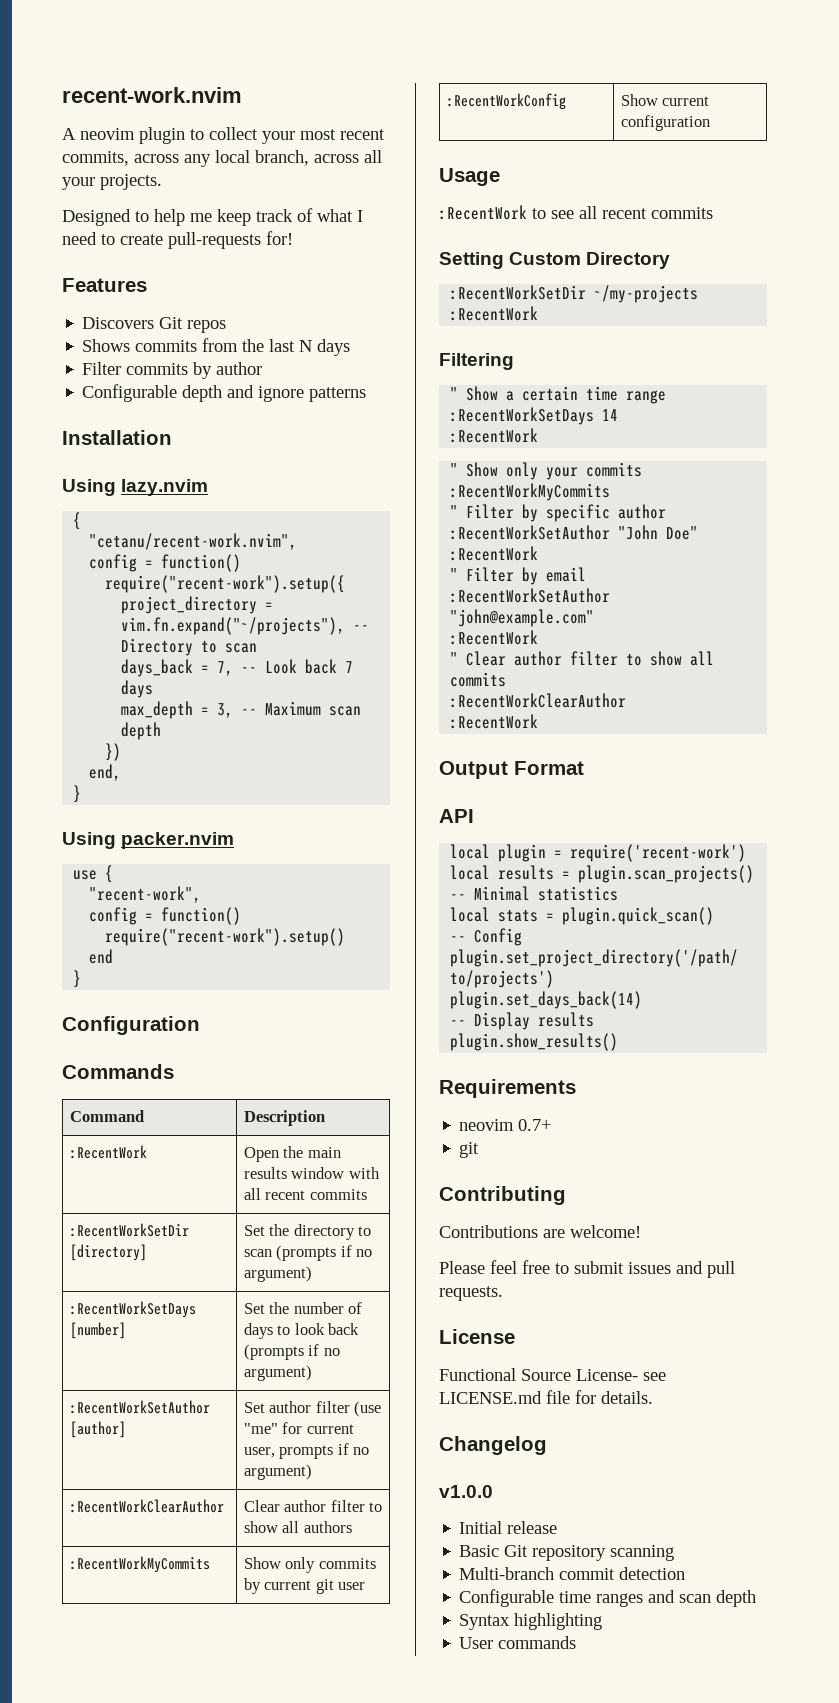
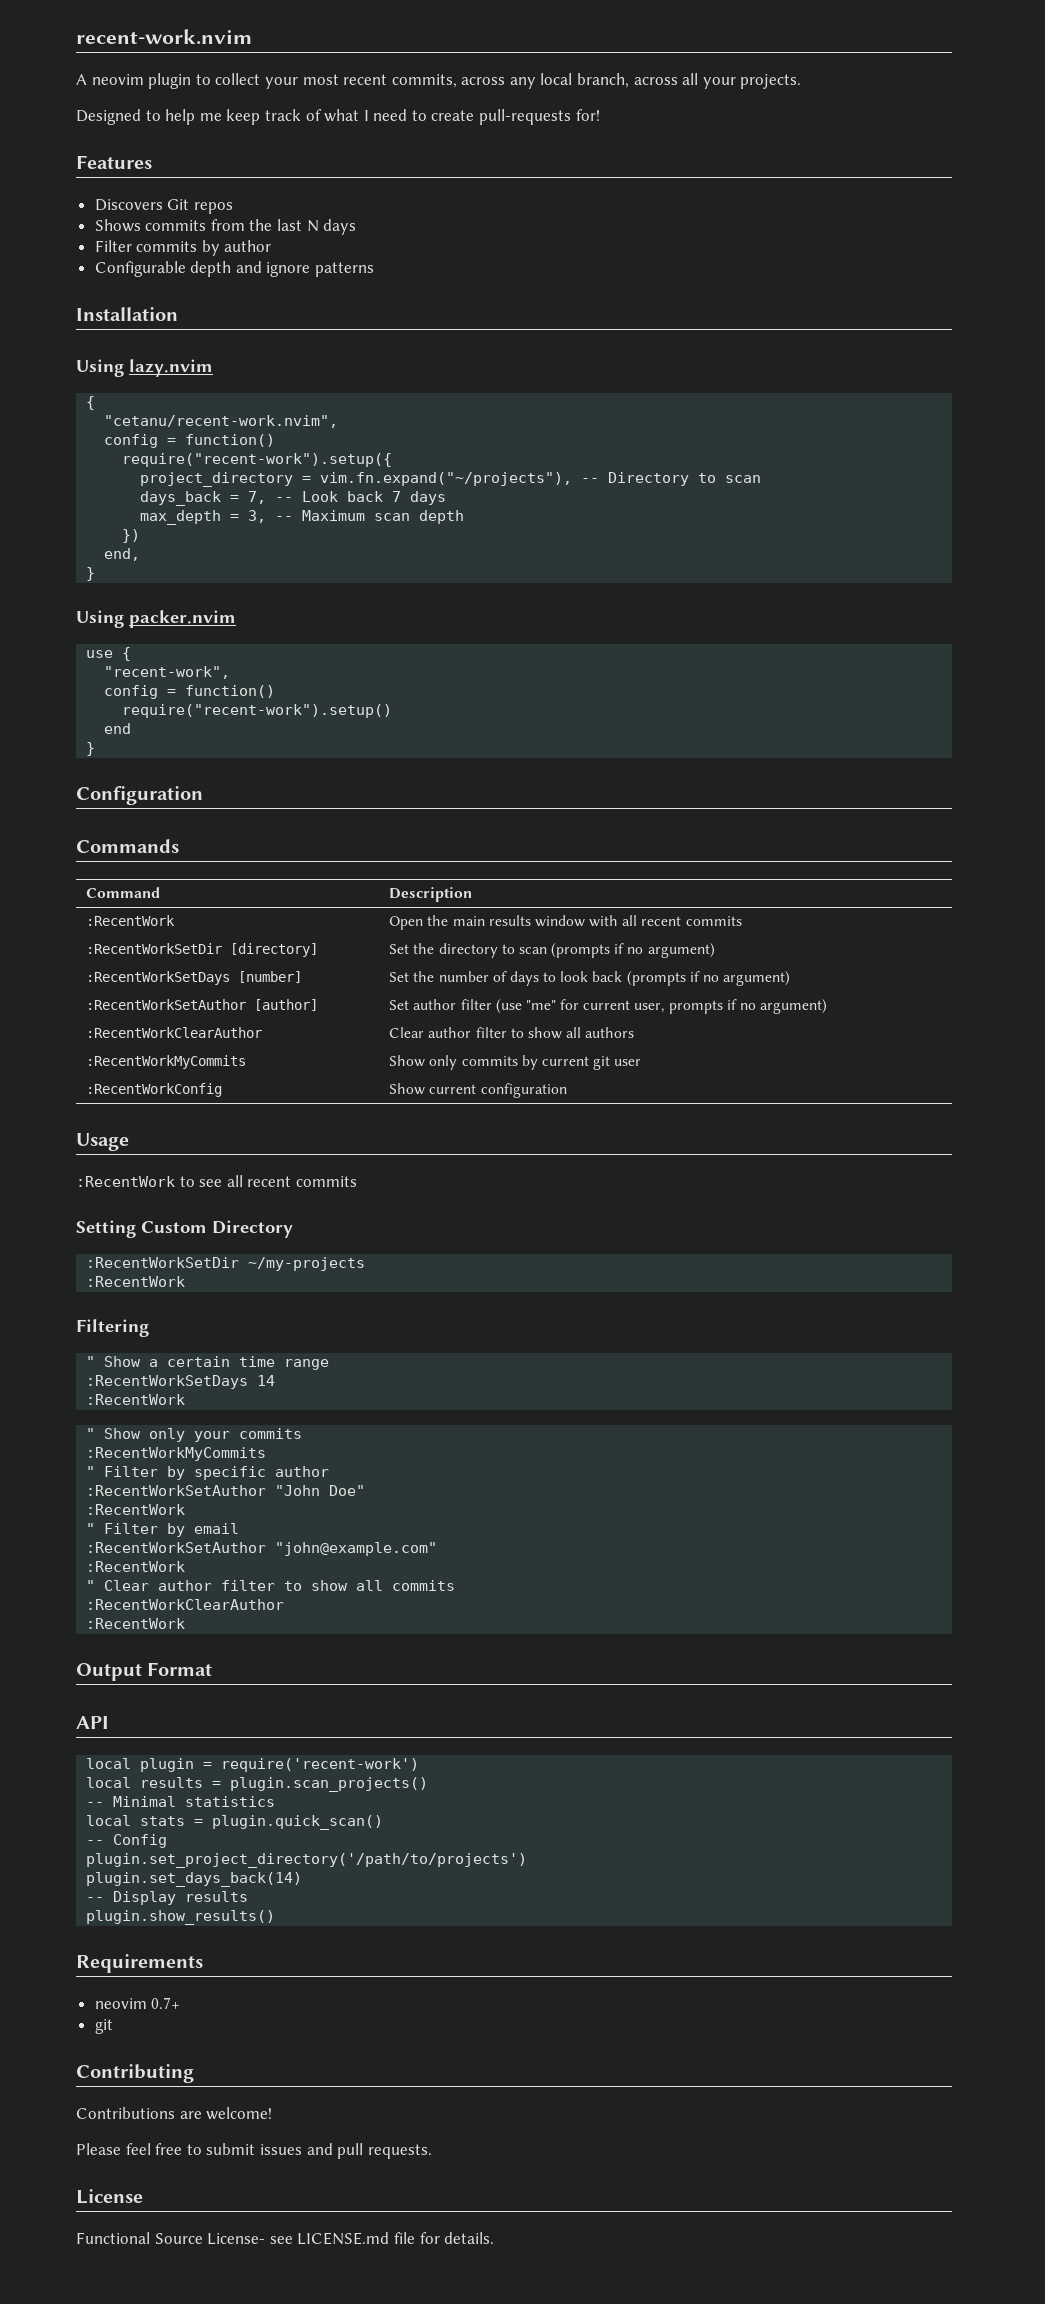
- Changelog
- v1.0.0
- Initial release
- Basic Git repository scanning
- Multi-branch commit detection
- Configurable time ranges and scan depth
- Syntax highlighting
- User commands

